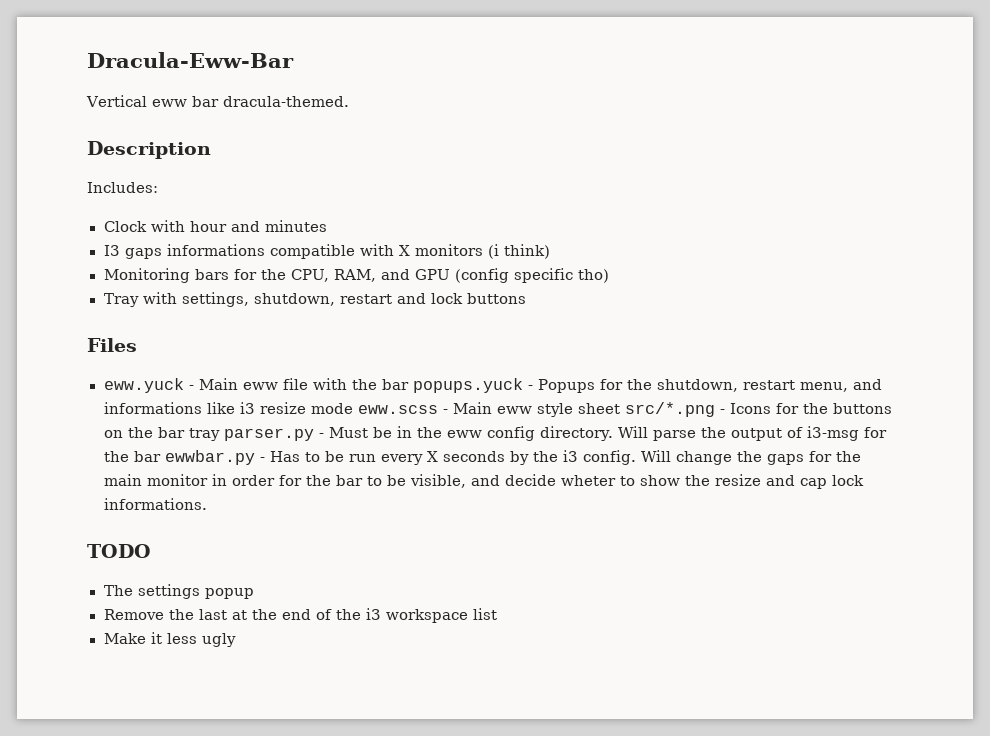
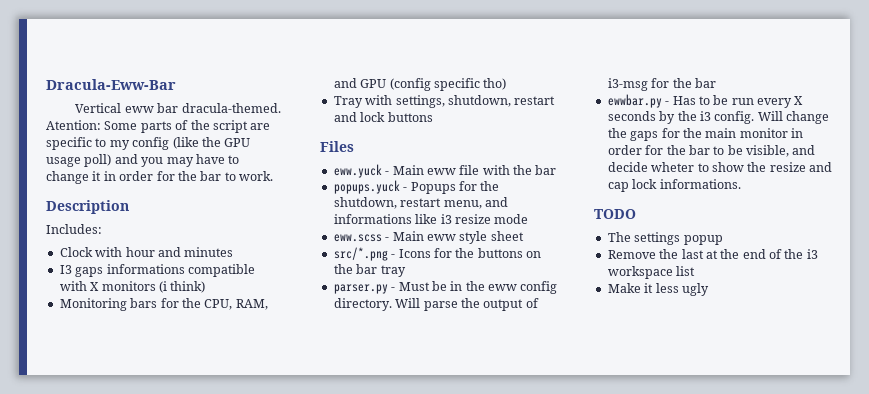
+ Atention: Some parts of the script are specific to my config (like the GPU usage poll) and you may have to change it in order for the bar to work.
- eww.yuck - Main eww file with the bar popups.yuck - Popups for the shutdown, restart menu, and informations like i3 resize mode eww.scss - Main eww style sheet src/*.png - Icons for the buttons on the bar tray parser.py - Must be in the eww config directory.
+ eww.yuck - Main eww file with the bar
+ popups.yuck - Popups for the shutdown, restart menu, and informations like i3 resize mode
+ eww.scss - Main eww style sheet
+ src/*.png - Icons for the buttons on the bar tray
+ parser.py - Must be in the eww config directory.
- Will parse the output of i3-msg for the bar ewwbar.py - Has to be run every X seconds by the i3 config.
+ Will parse the output of i3-msg for the bar
+ ewwbar.py - Has to be run every X seconds by the i3 config.

